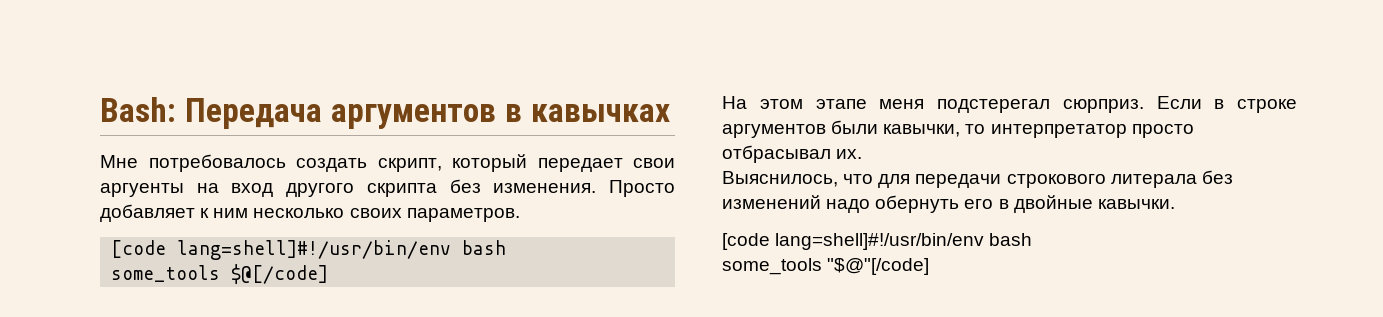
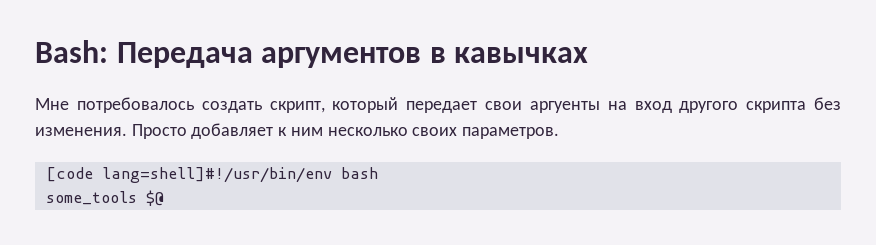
- some_tools $@[/code]
- На этом этапе меня подстерегал сюрприз. Если в строке аргументов были кавычки, то интерпретатор просто отбрасывал их.
- Выяснилось, что для передачи строкового литерала без изменений надо обернуть его в двойные кавычки.
- [code lang=shell]#!/usr/bin/env bash
- some_tools "$@"[/code]
+ some_tools $@

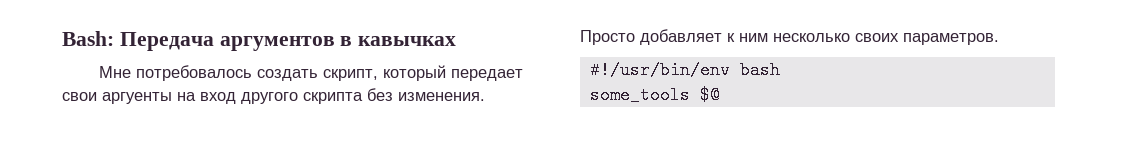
- [code lang=shell]#!/usr/bin/env bash
+ #!/usr/bin/env bash

